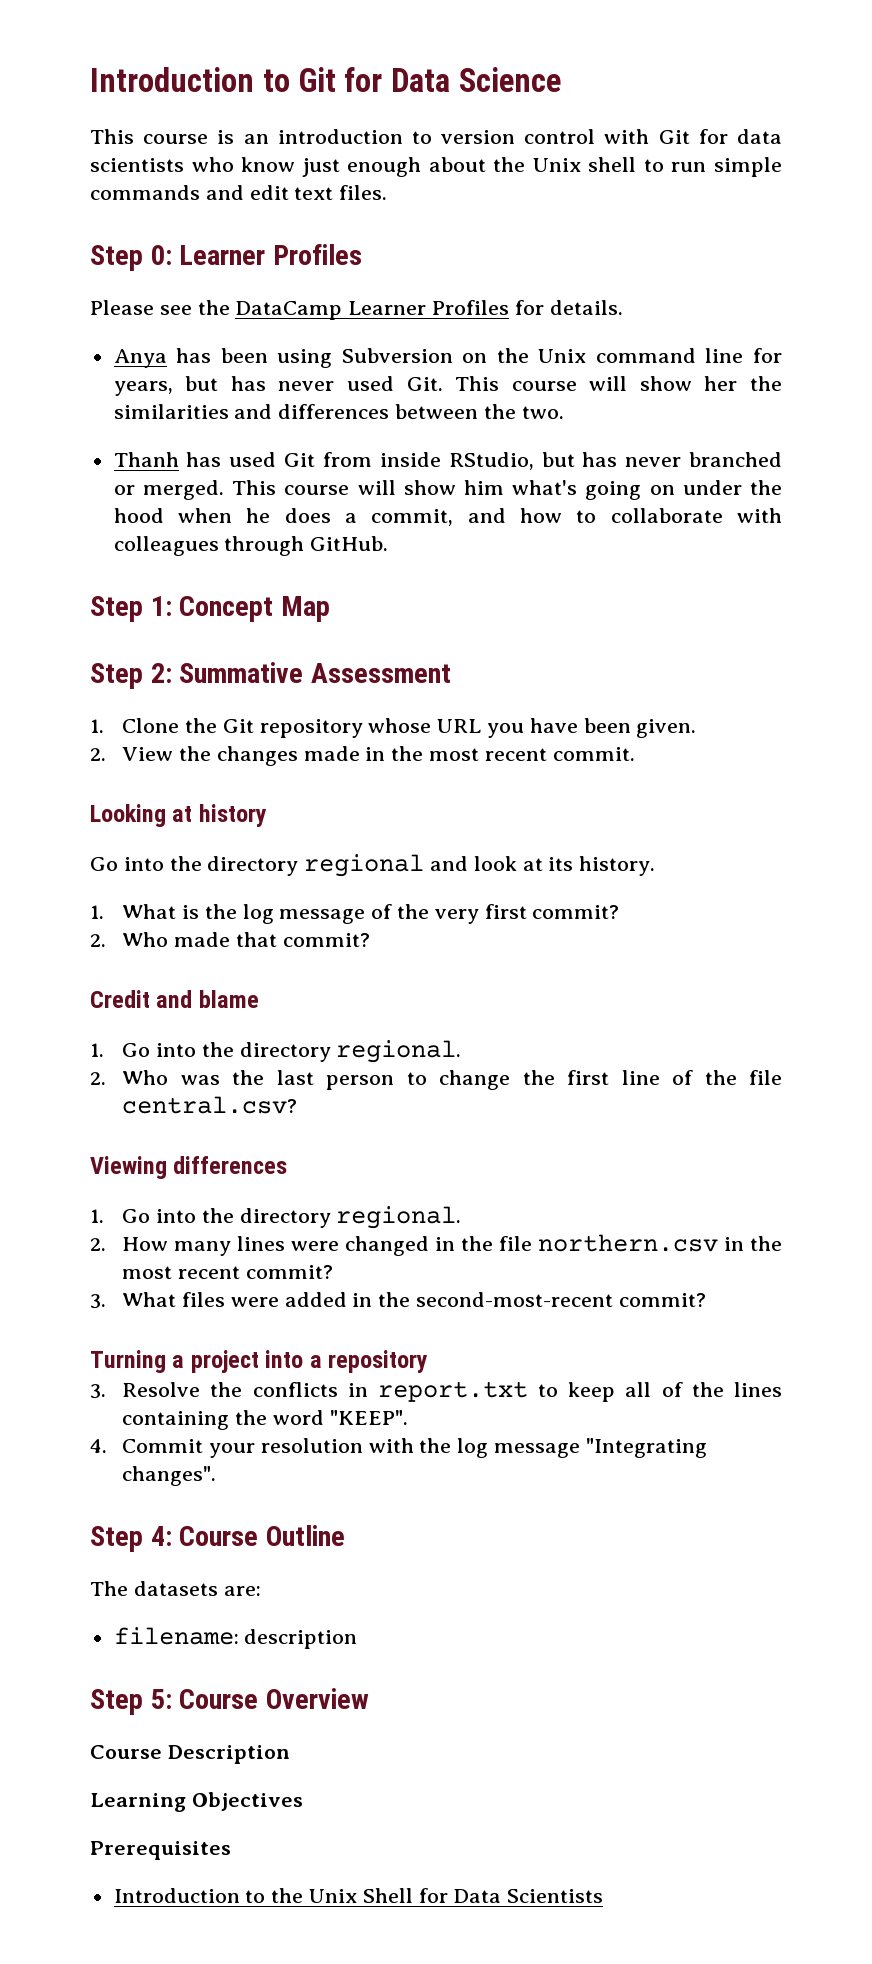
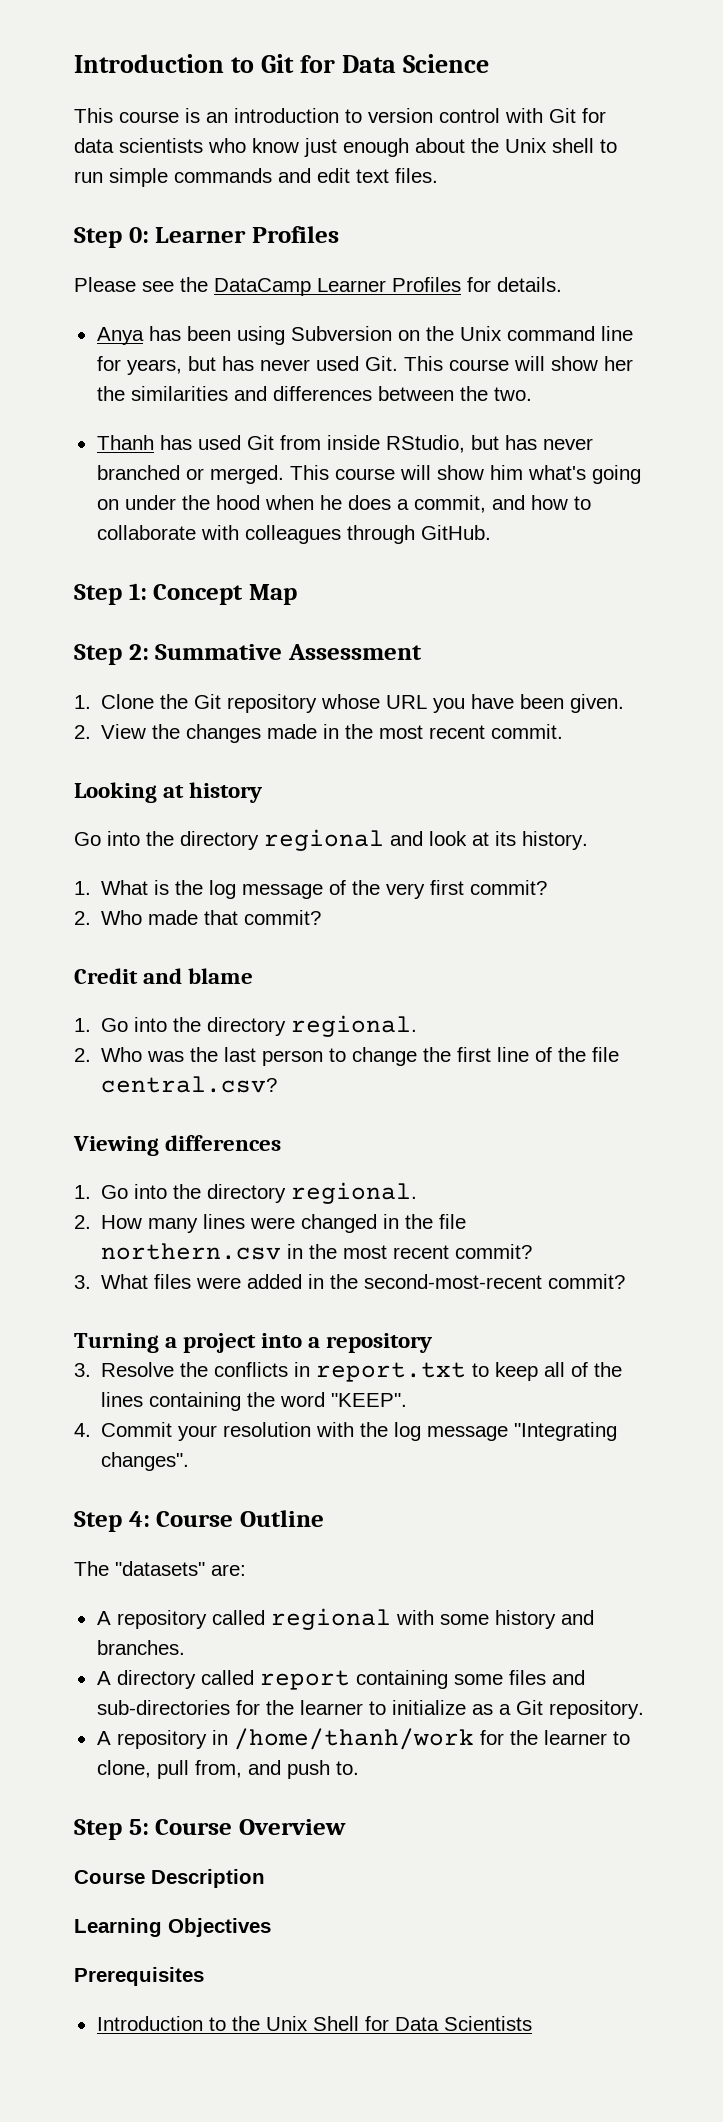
- The datasets are:
+ The "datasets" are:
- filename: description
+ A repository called regional with some history and branches.
+ A directory called report containing some files and sub-directories for the learner to initialize as a Git repository.
+ A repository in /home/thanh/work for the learner to clone, pull from, and push to.

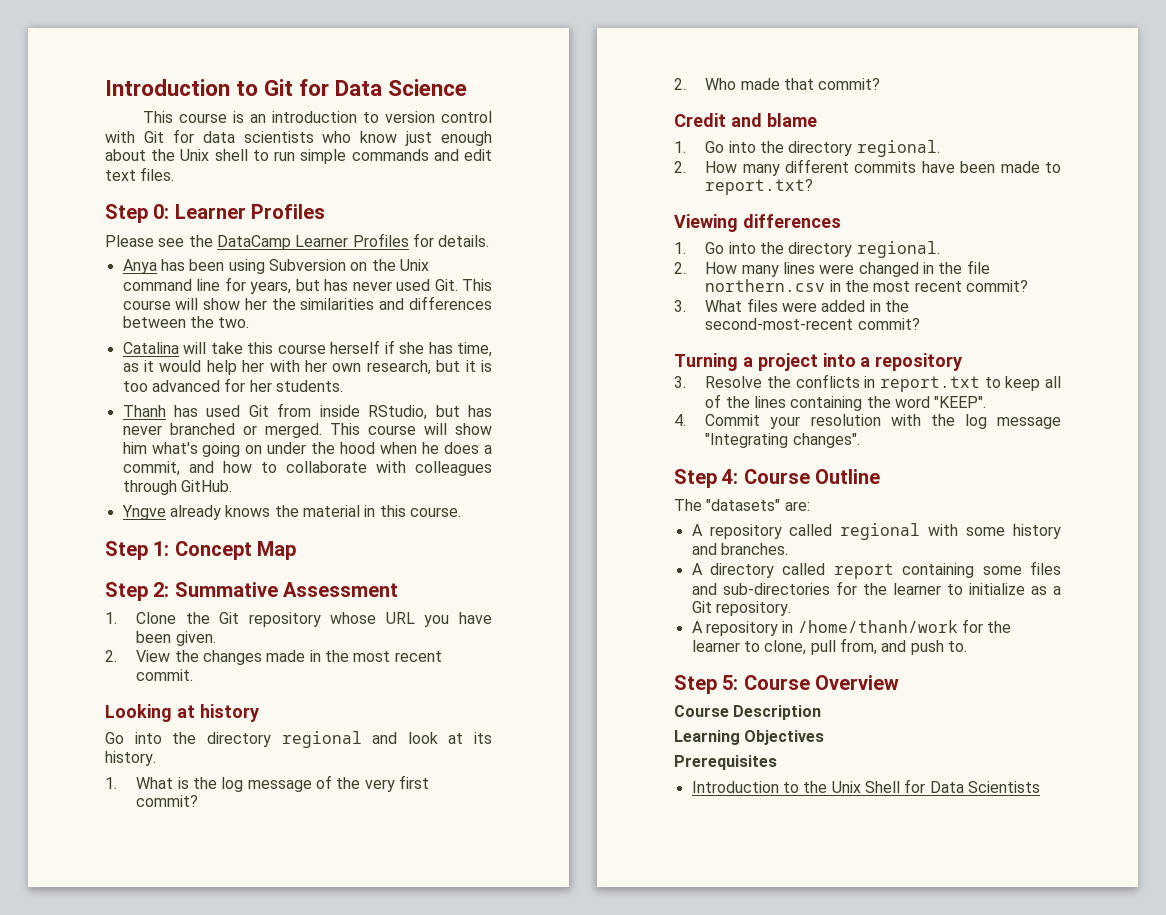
+ Catalina will take this course herself if she has time, as it would help her with her own research, but it is too advanced for her students.
+ Yngve already knows the material in this course.
- 2. Who was the last person to change the first line of the file central.csv?
+ 2. How many different commits have been made to report.txt?

